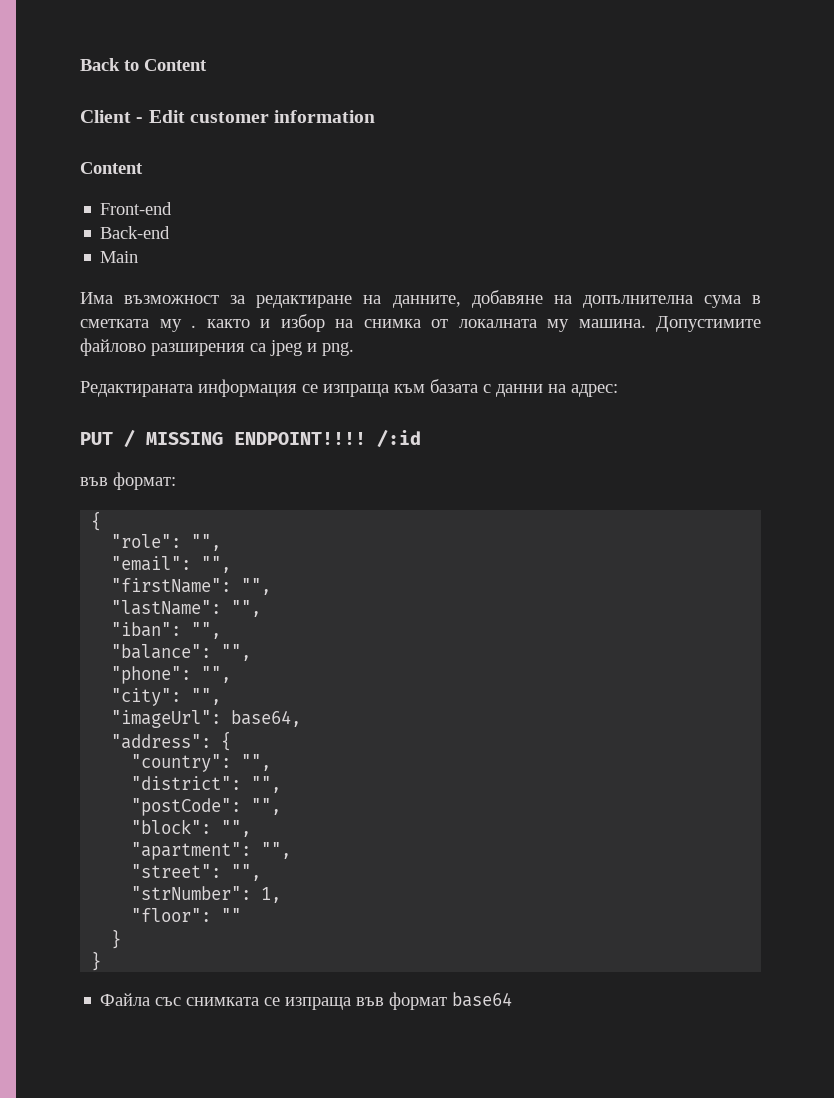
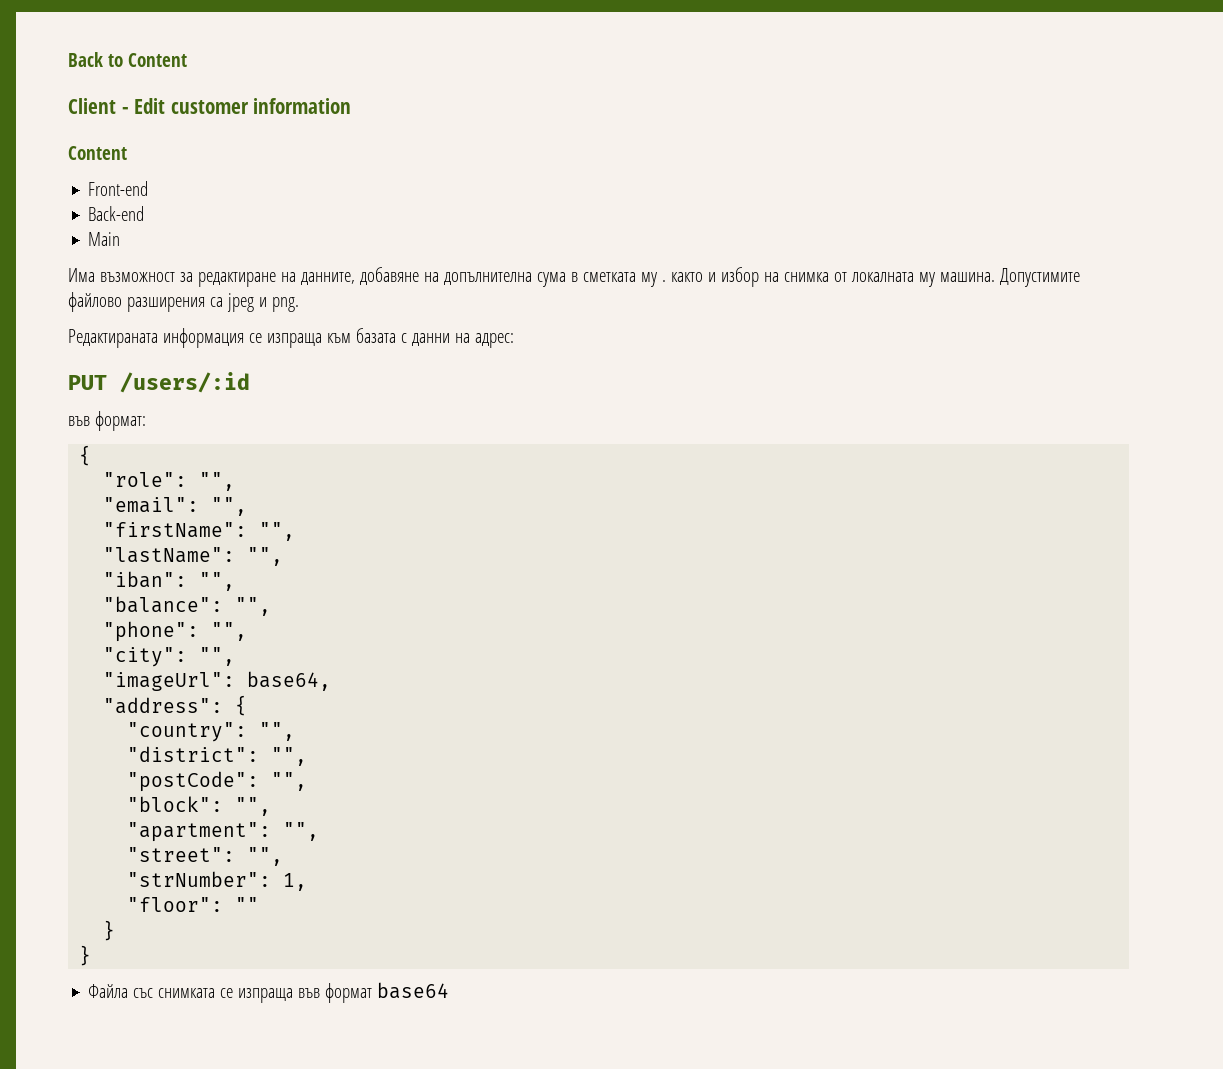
- PUT / MISSING ENDPOINT!!!! /:id
+ PUT /users/:id

